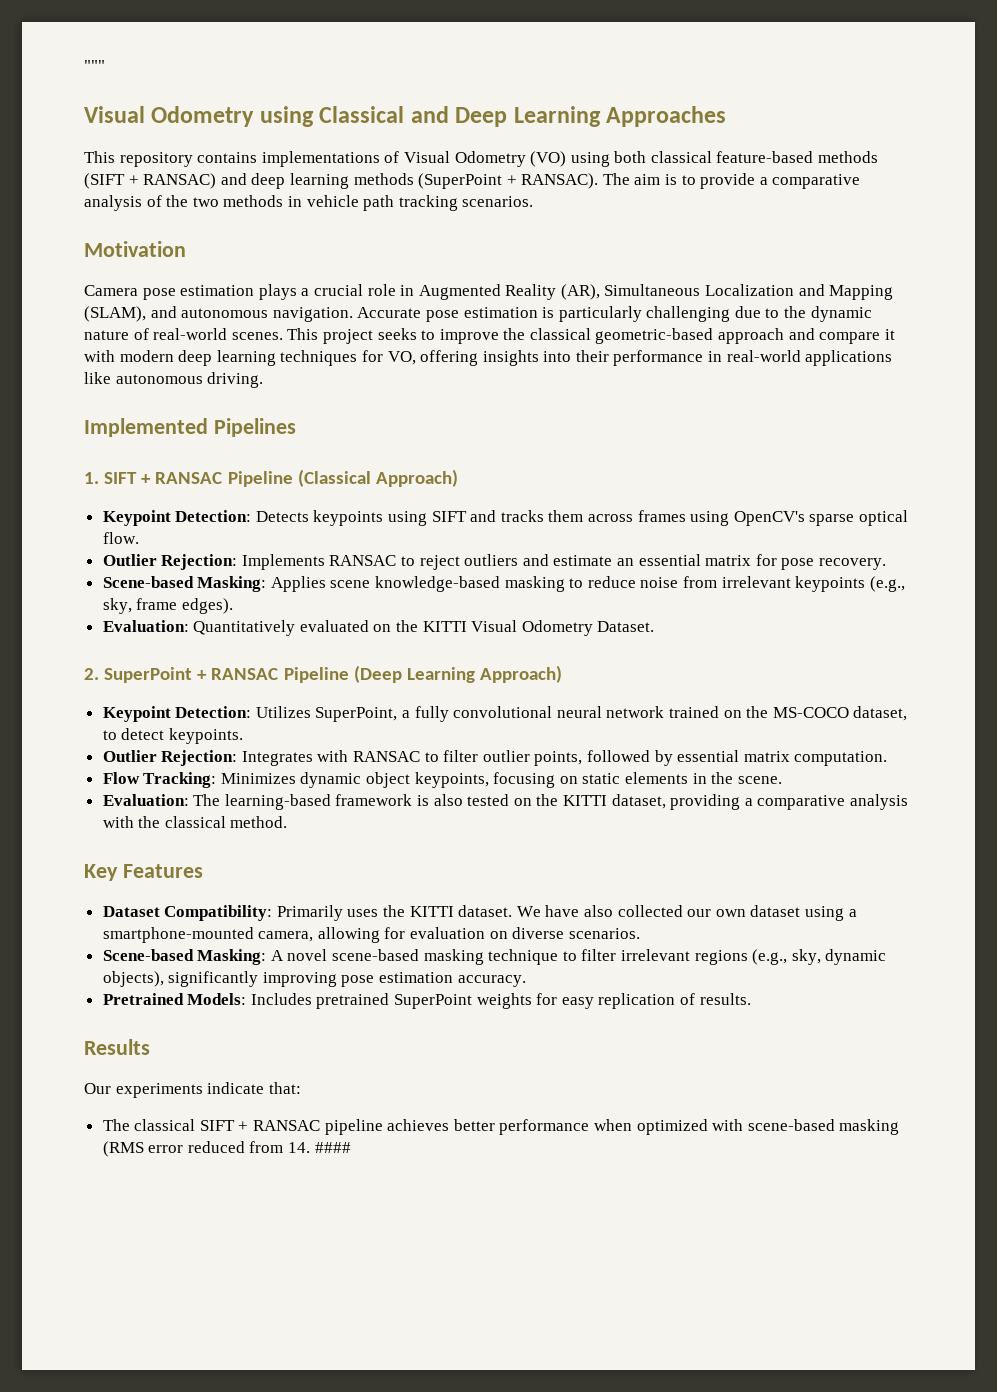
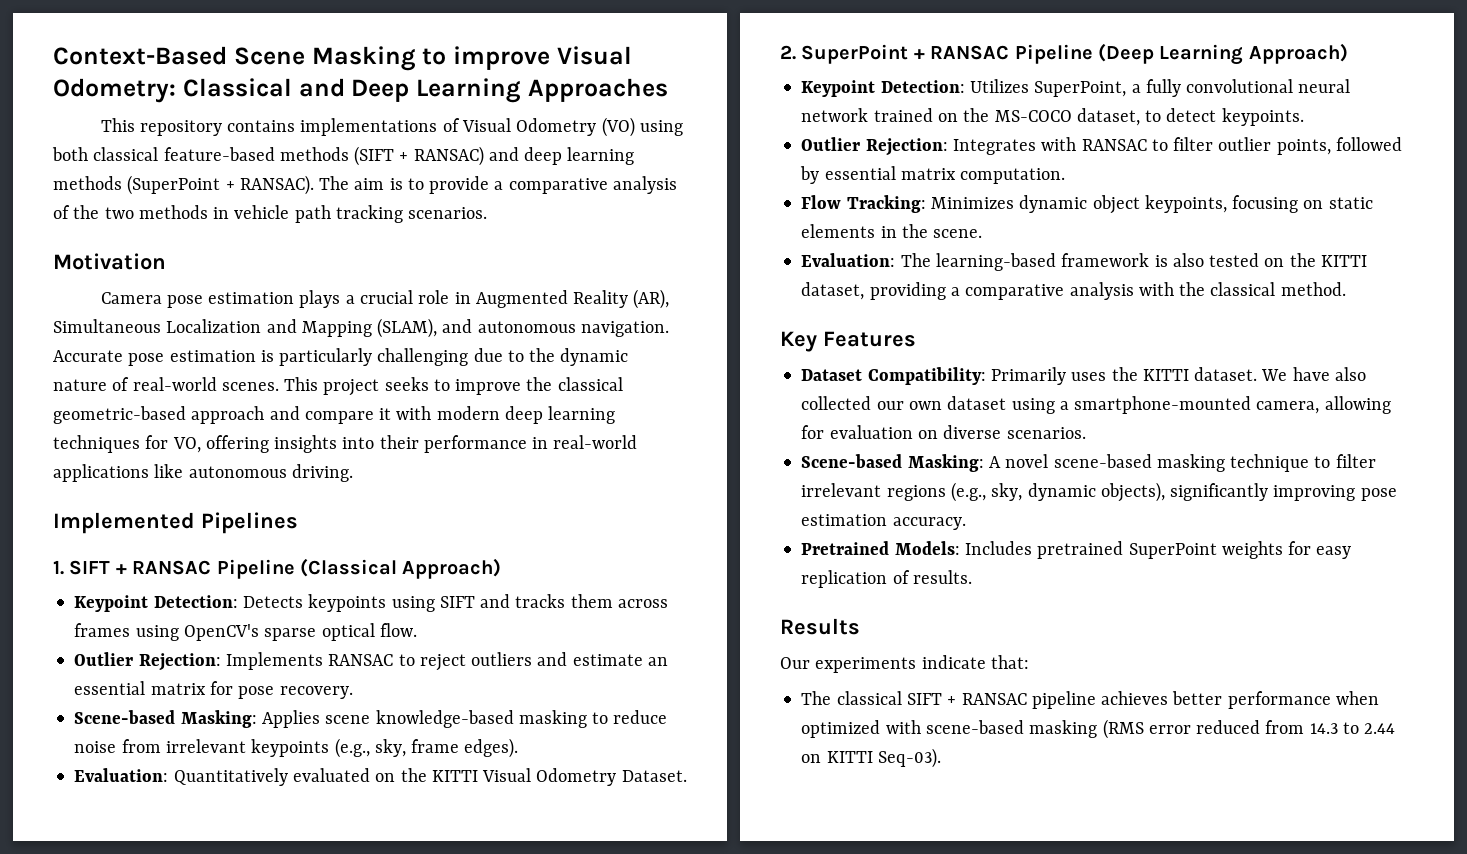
- """
- Visual Odometry using Classical and Deep Learning Approaches
+ Context-Based Scene Masking to improve Visual Odometry: Classical and Deep Learning Approaches
- The classical SIFT + RANSAC pipeline achieves better performance when optimized with scene-based masking (RMS error reduced from 14. ####
+ The classical SIFT + RANSAC pipeline achieves better performance when optimized with scene-based masking (RMS error reduced from 14.3 to 2.44 on KITTI Seq-03).

